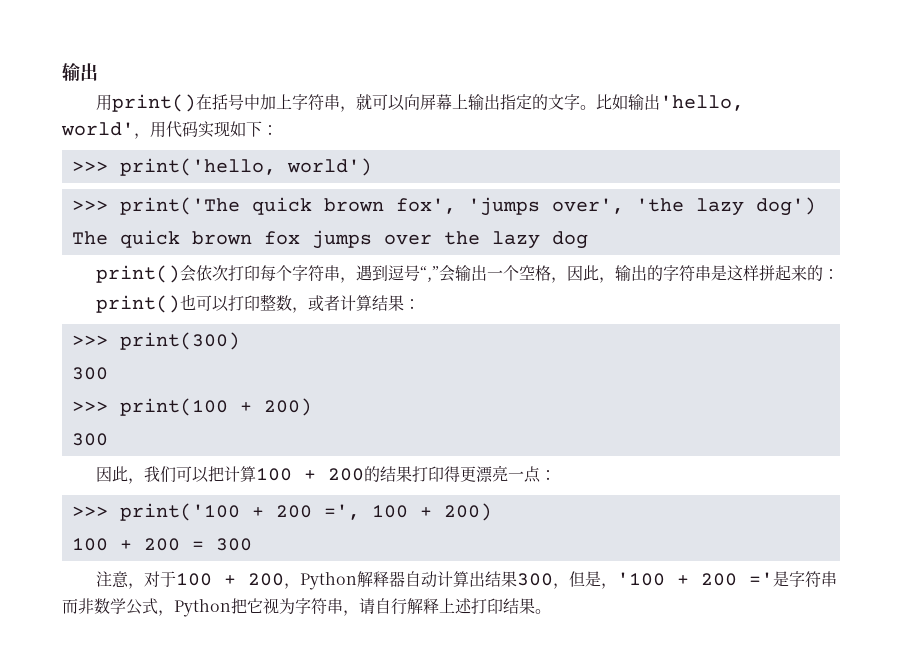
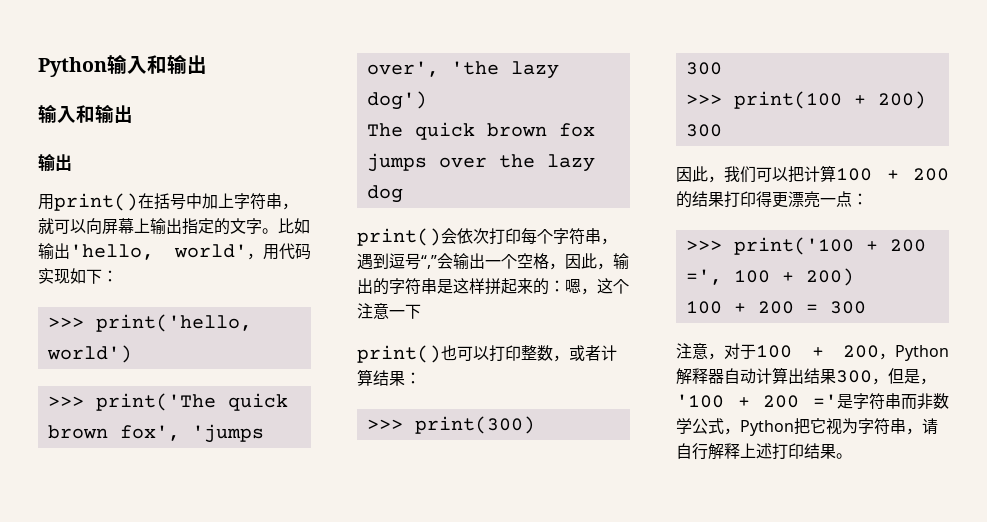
+ Python输入和输出
+ 输入和输出
- print()会依次打印每个字符串，遇到逗号“,”会输出一个空格，因此，输出的字符串是这样拼起来的：
+ print()会依次打印每个字符串，遇到逗号“,”会输出一个空格，因此，输出的字符串是这样拼起来的：嗯，这个注意一下

